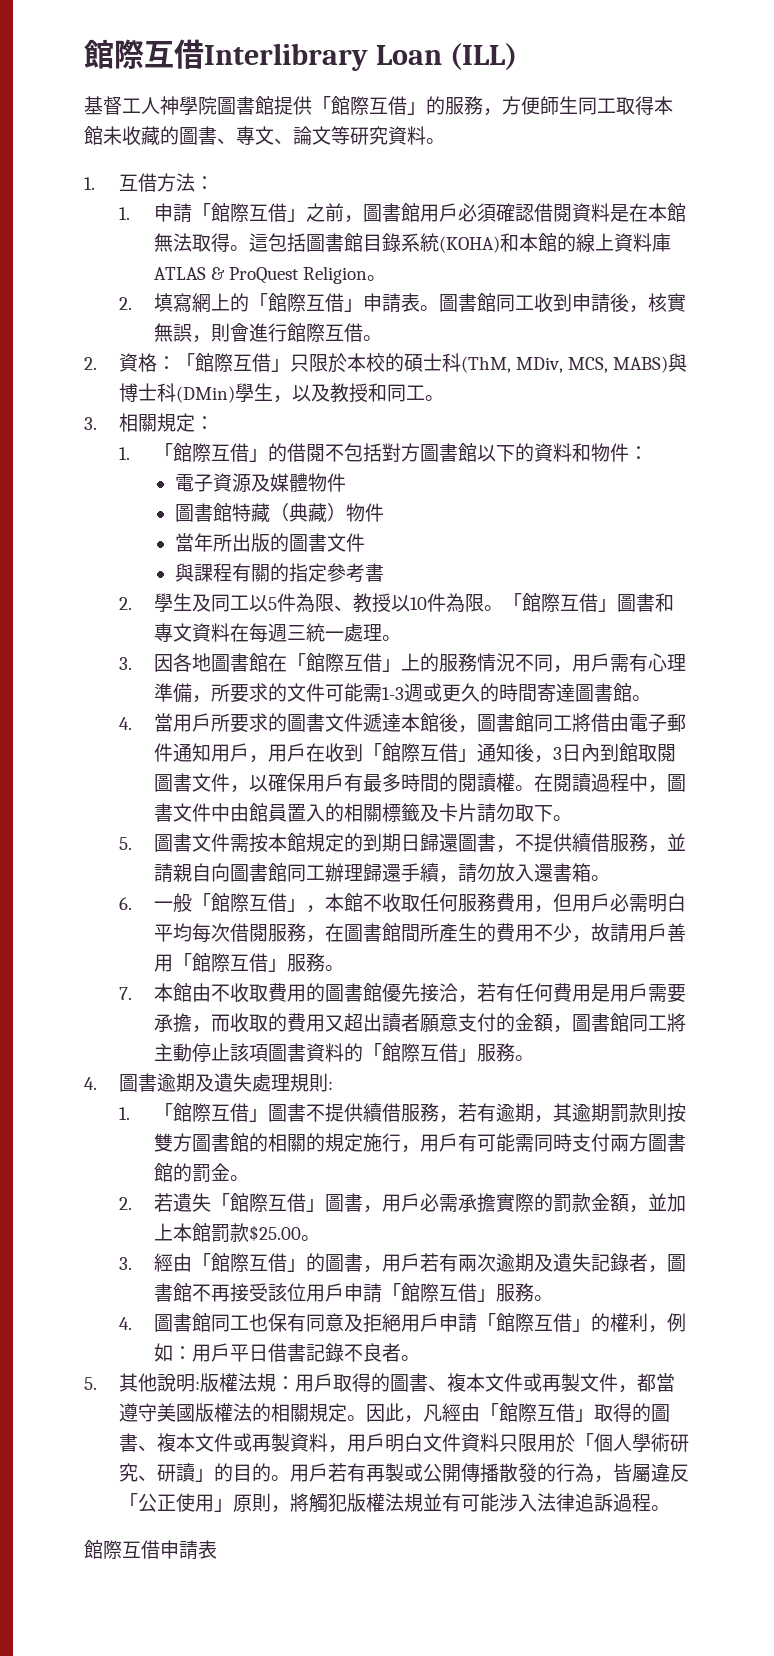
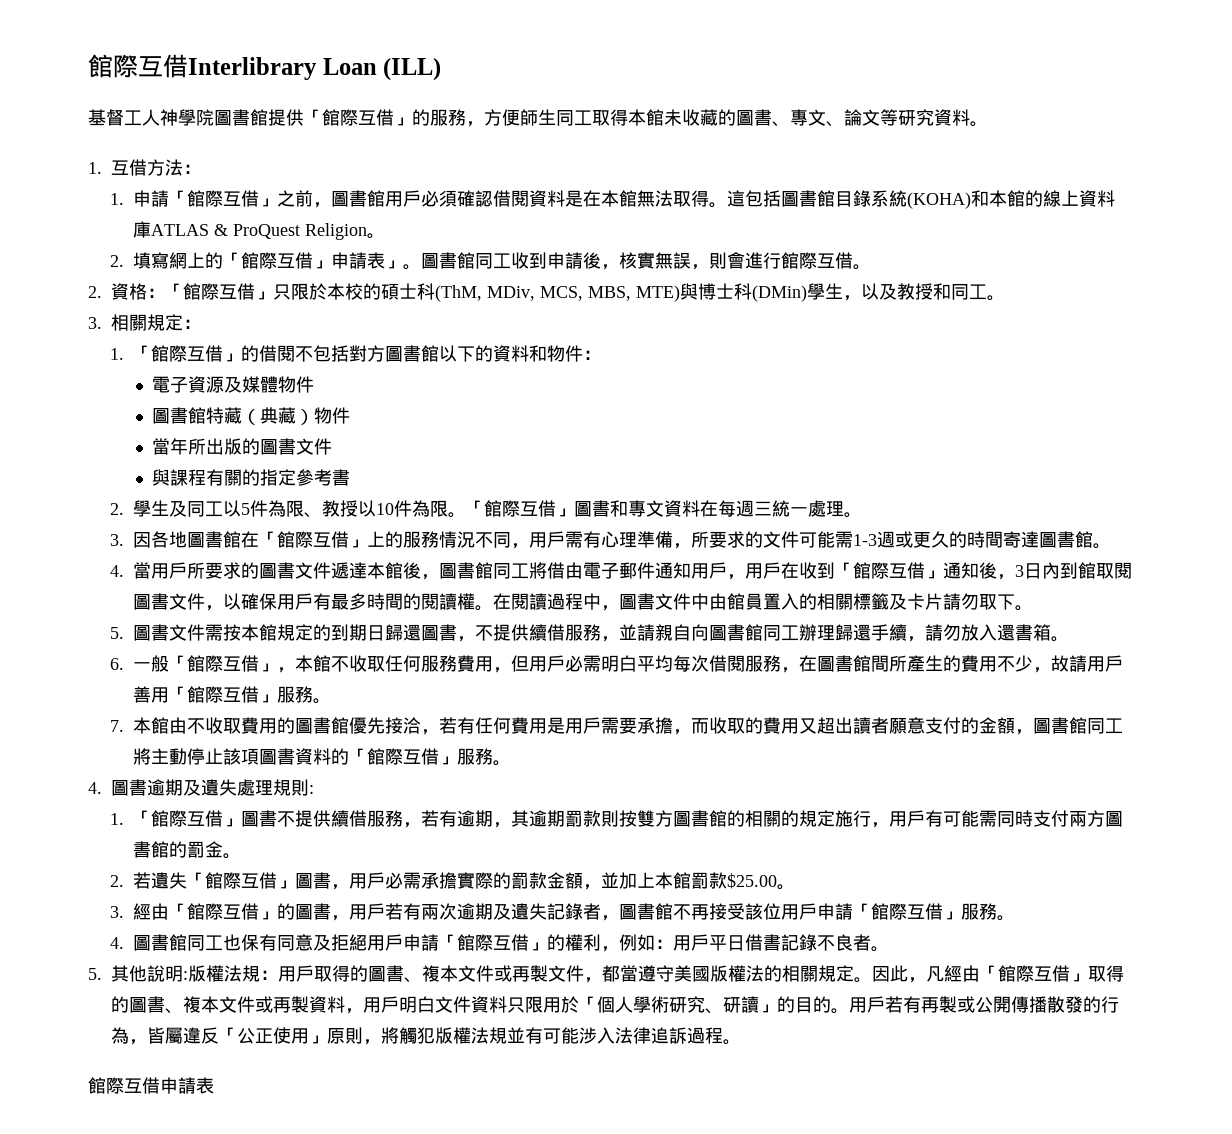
- 2.填寫網上的「館際互借」申請表。
+ 2.填寫網上的「館際互借」申請表」。
- 2.資格：「館際互借」只限於本校的碩士科(ThM, MDiv, MCS, MABS)與博士科(DMin)學生，以及教授和同工。
+ 2.資格：「館際互借」只限於本校的碩士科(ThM, MDiv, MCS, MBS, MTE)與博士科(DMin)學生，以及教授和同工。

